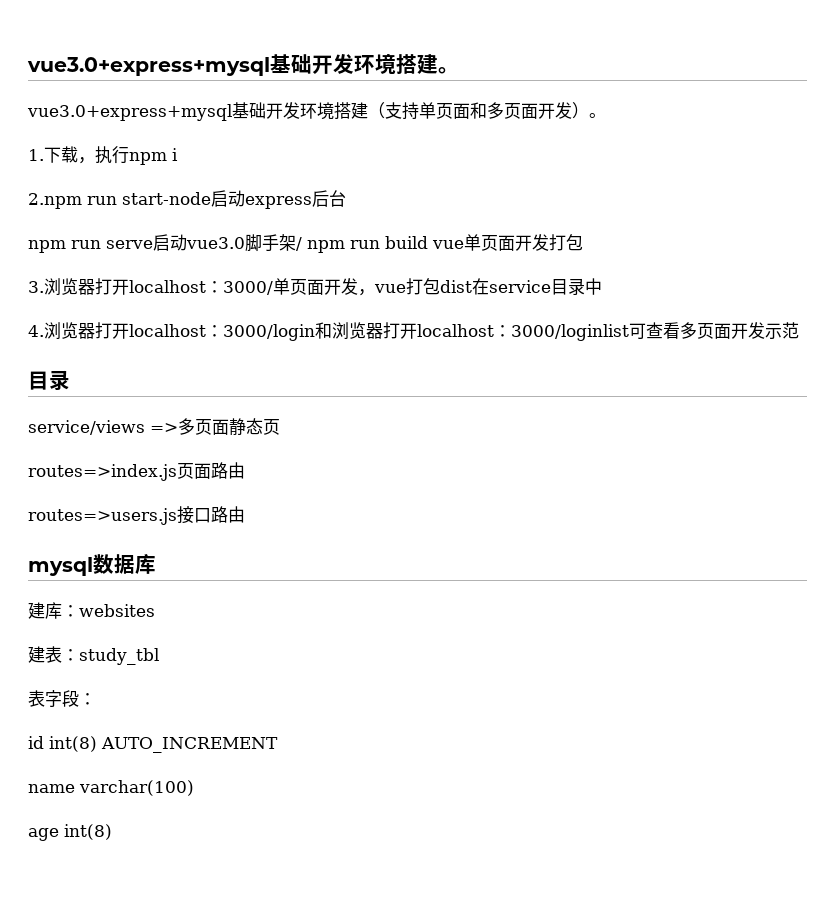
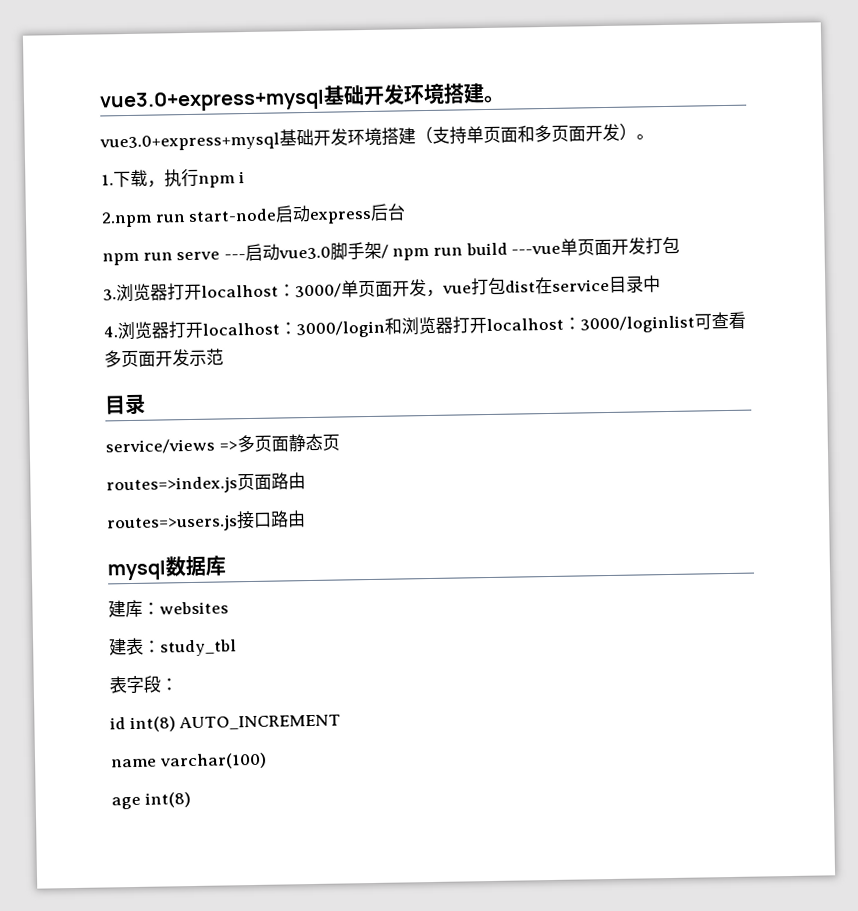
- npm run serve启动vue3.0脚手架/ npm run build vue单页面开发打包
+ npm run serve ---启动vue3.0脚手架/ npm run build ---vue单页面开发打包

